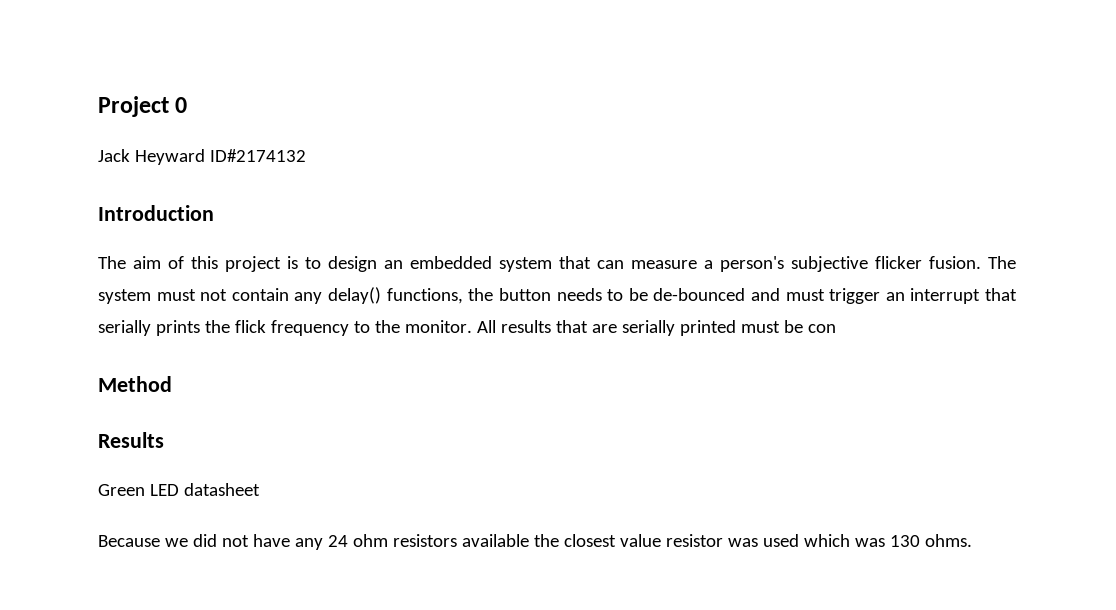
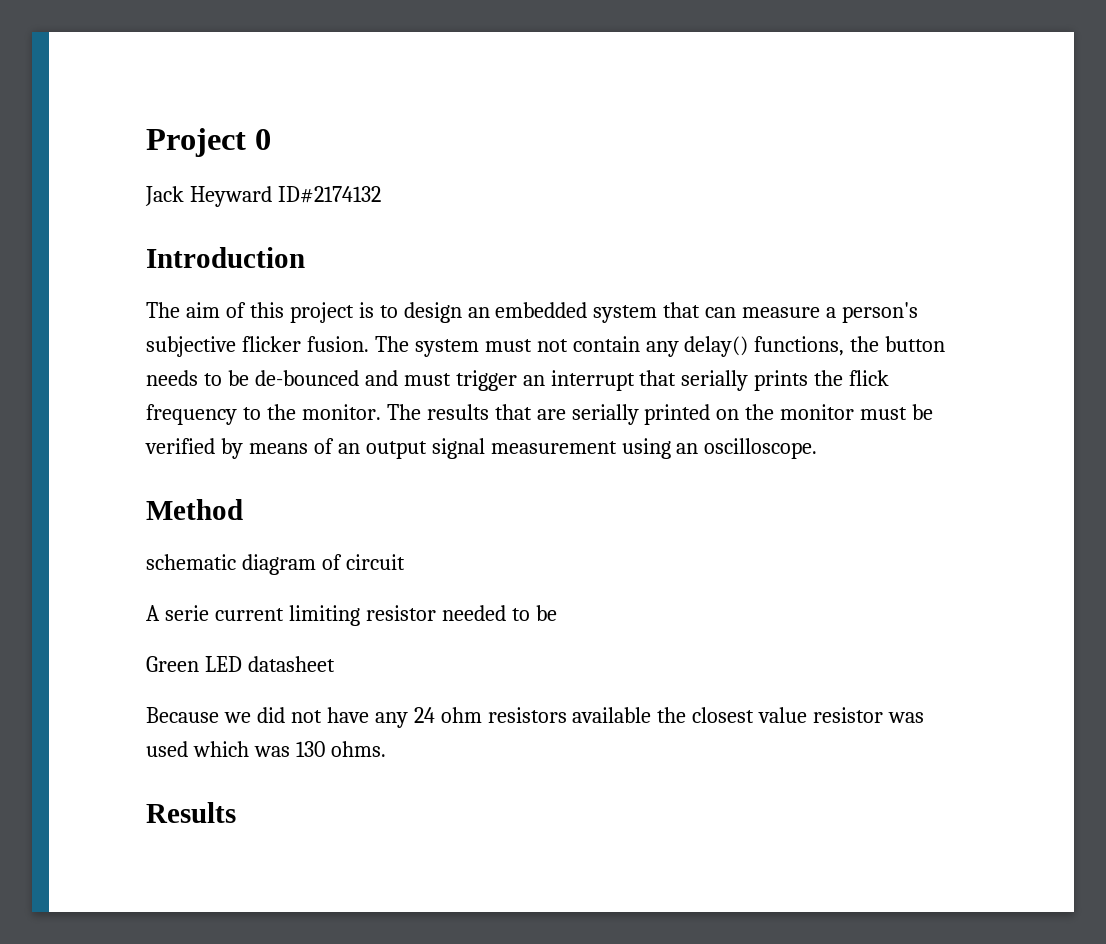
- All results that are serially printed must be con
+ The results that are serially printed on the monitor must be verified by means of an output signal measurement using an oscilloscope.
  Method
- Results
+ schematic diagram of circuit
+ A serie current limiting resistor needed to be
+ Results

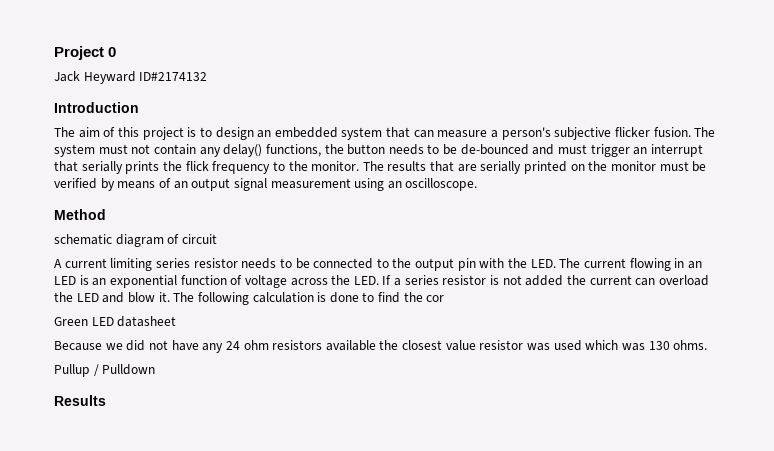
- A serie current limiting resistor needed to be
+ A current limiting series resistor needs to be connected to the output pin with the LED. The current flowing in an LED is an exponential function of voltage across the LED. If a series resistor is not added the current can overload the LED and blow it. The following calculation is done to find the cor
+ Pullup / Pulldown

